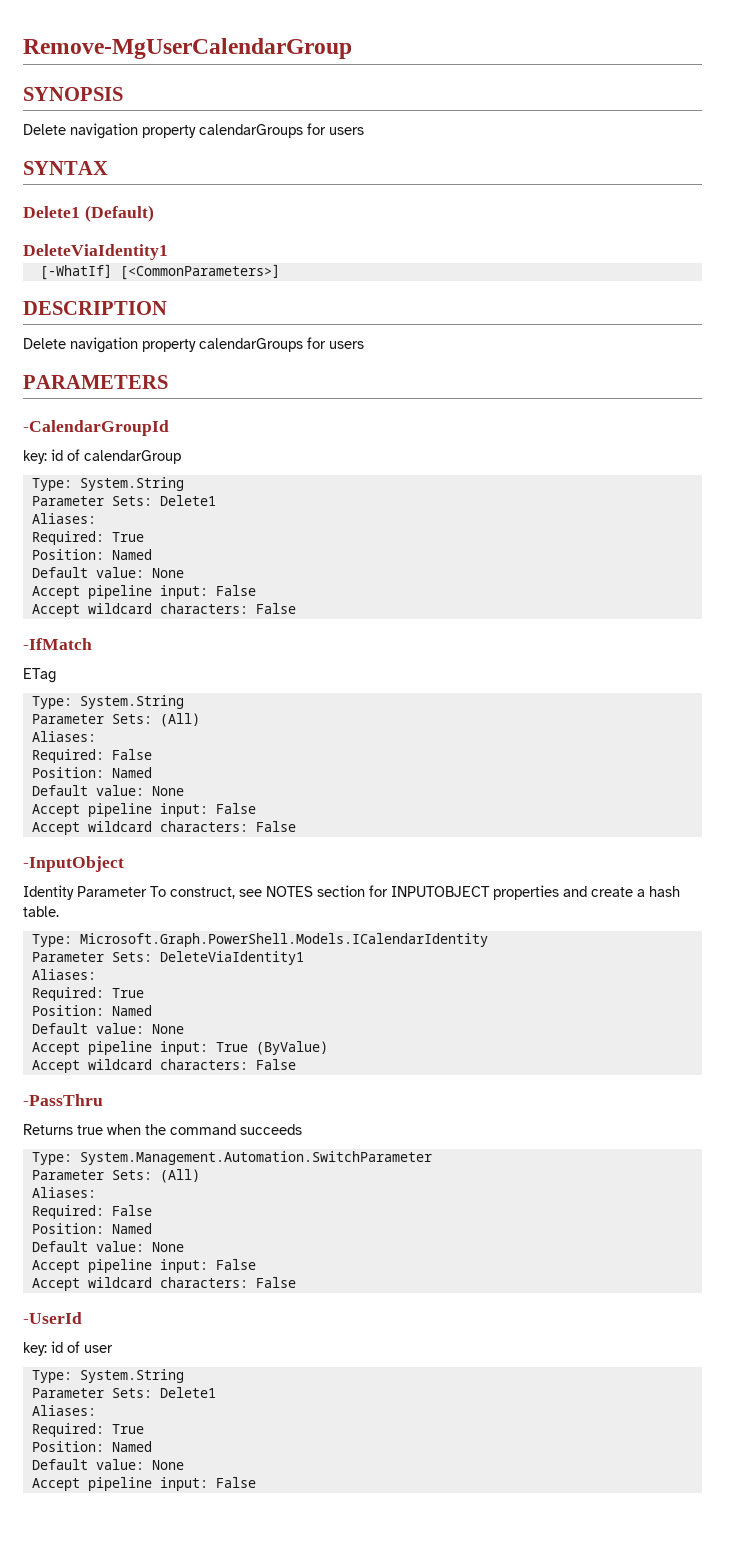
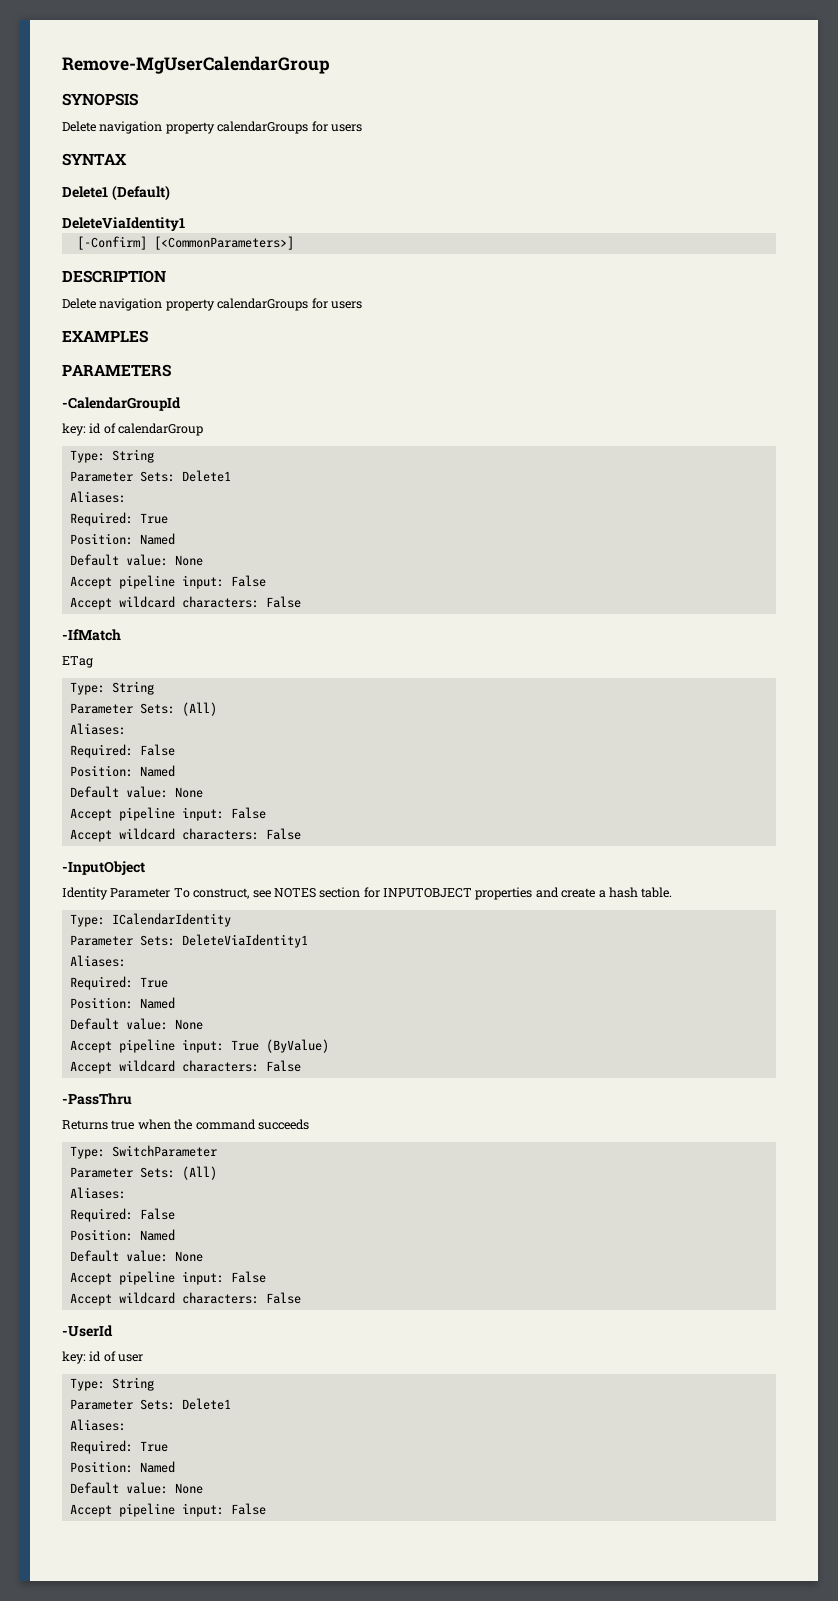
- [-WhatIf] [<CommonParameters>]
+ [-Confirm] [<CommonParameters>]
+ EXAMPLES
  key: id of calendarGroup
- Type: System.String
+ Type: String
  ETag
- Type: System.String
+ Type: String
- Type: Microsoft.Graph.PowerShell.Models.ICalendarIdentity
+ Type: ICalendarIdentity
- Type: System.Management.Automation.SwitchParameter
+ Type: SwitchParameter
  key: id of user
- Type: System.String
+ Type: String

